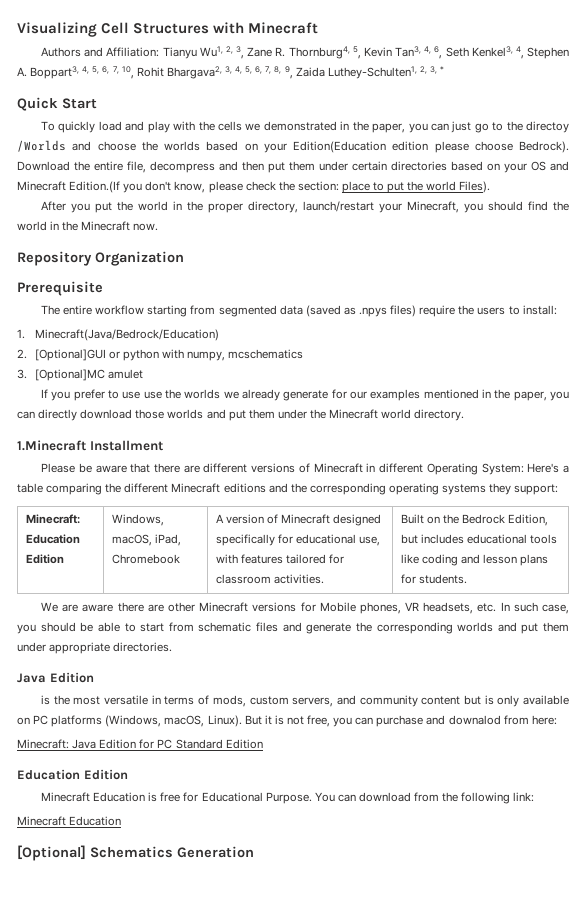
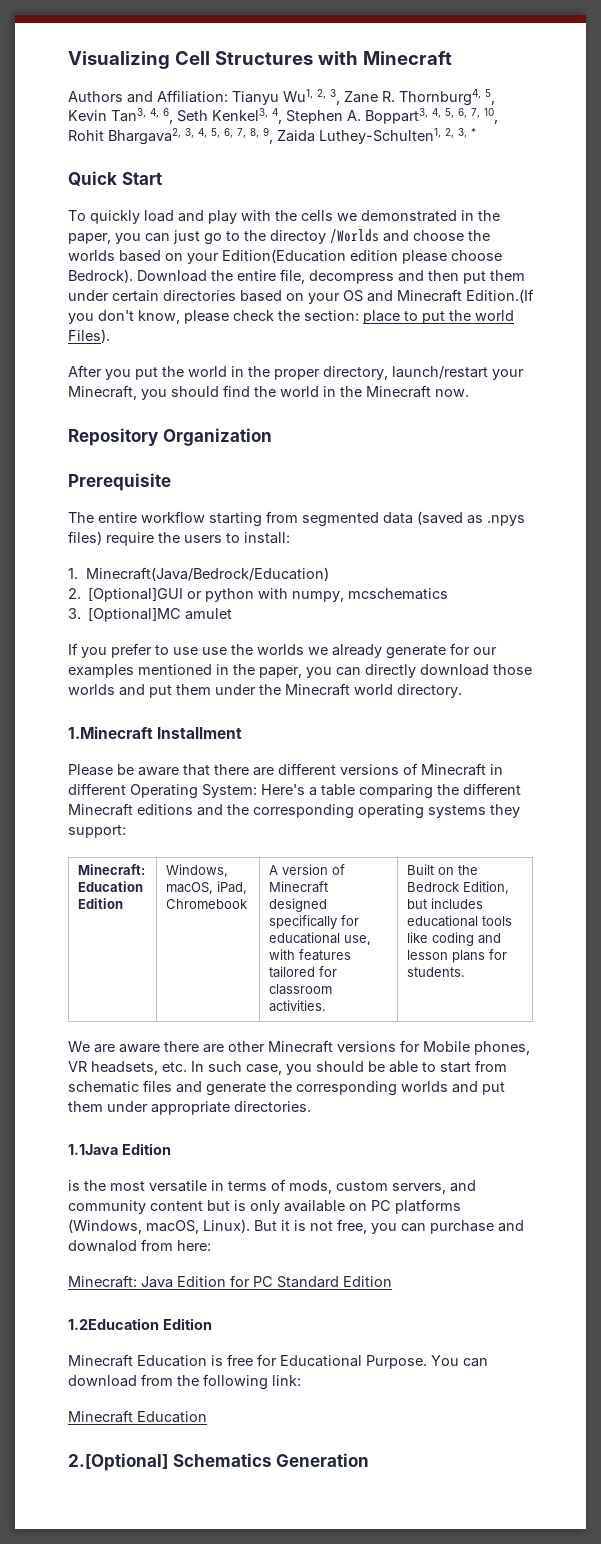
  We are aware there are other Minecraft versions for Mobile phones, VR headsets, etc. In such case, you should be able to start from schematic files and generate the corresponding worlds and put them under appropriate directories.
- Java Edition
+ 1.1Java Edition
  Minecraft: Java Edition for PC Standard Edition
- Education Edition
+ 1.2Education Edition
- [Optional] Schematics Generation
+ 2.[Optional] Schematics Generation

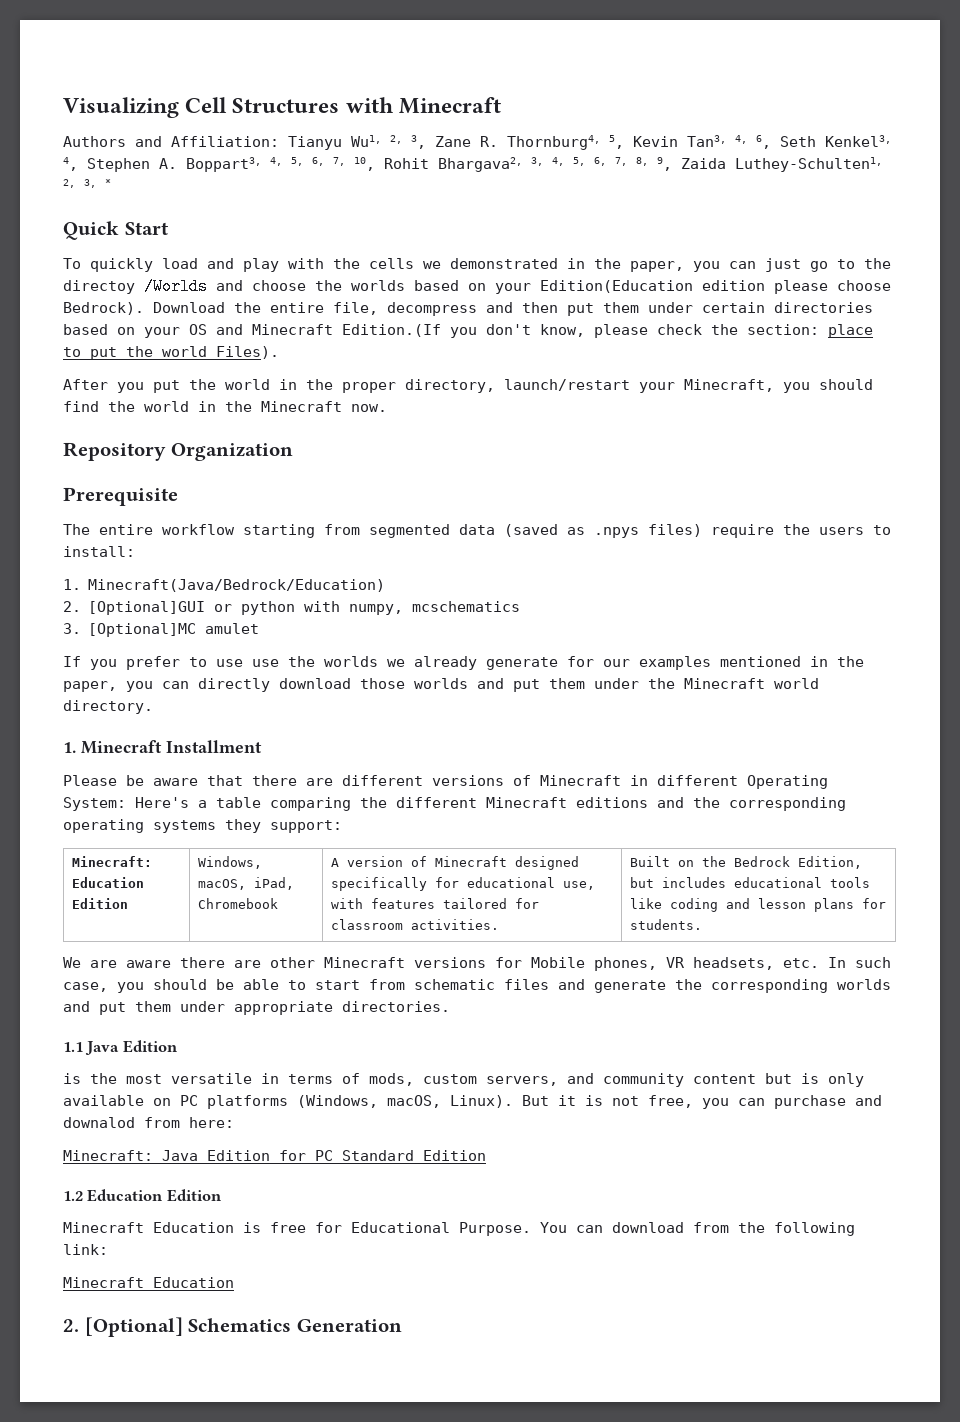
- 1.Minecraft Installment
+ 1. Minecraft Installment
- 1.1Java Edition
+ 1.1 Java Edition
- 1.2Education Edition
+ 1.2 Education Edition
- 2.[Optional] Schematics Generation
+ 2. [Optional] Schematics Generation

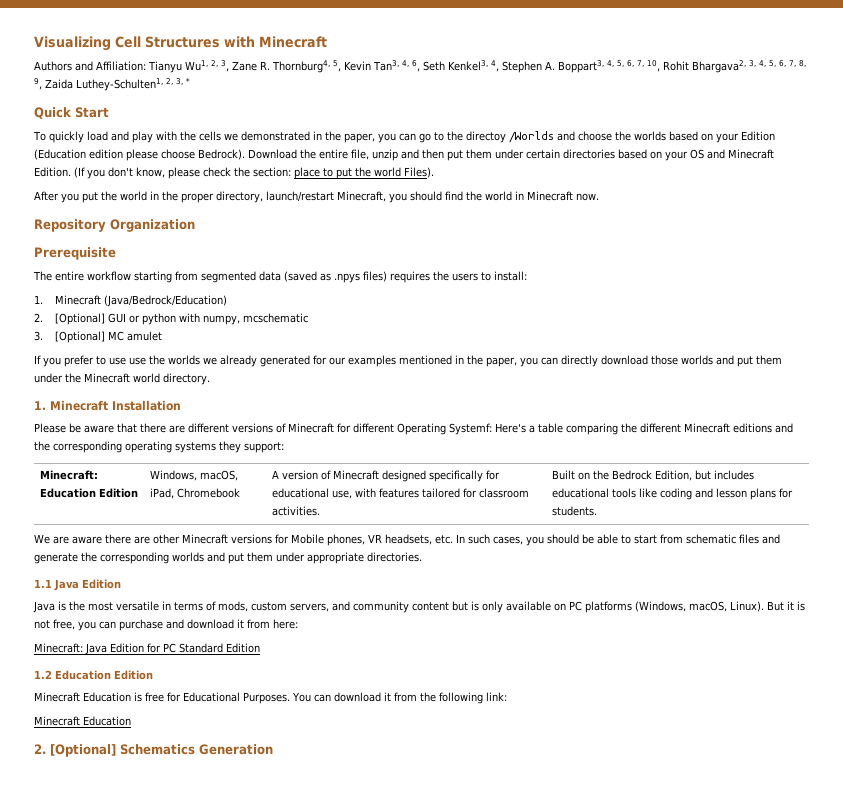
- To quickly load and play with the cells we demonstrated in the paper, you can just go to the directoy /Worlds and choose the worlds based on your Edition(Education edition please choose Bedrock).
+ To quickly load and play with the cells we demonstrated in the paper, you can go to the directoy /Worlds and choose the worlds based on your Edition (Education edition please choose Bedrock).
- Download the entire file, decompress and then put them under certain directories based on your OS and Minecraft Edition.(If you don't know, please check the section: place to put the world Files).
+ Download the entire file, unzip and then put them under certain directories based on your OS and Minecraft Edition. (If you don't know, please check the section: place to put the world Files).
- After you put the world in the proper directory, launch/restart your Minecraft, you should find the world in the Minecraft now.
+ After you put the world in the proper directory, launch/restart Minecraft, you should find the world in Minecraft now.
- The entire workflow starting from segmented data (saved as .npys files) require the users to install:
+ The entire workflow starting from segmented data (saved as .npys files) requires the users to install:
- 1. Minecraft(Java/Bedrock/Education)
- 2. [Optional]GUI or python with numpy, mcschematics
+ 1. Minecraft (Java/Bedrock/Education)
+ 2. [Optional] GUI or python with numpy, mcschematic
- 3. [Optional]MC amulet
+ 3. [Optional] MC amulet
- If you prefer to use use the worlds we already generate for our examples mentioned in the paper, you can directly download those worlds and put them under the Minecraft world directory.
+ If you prefer to use use the worlds we already generated for our examples mentioned in the paper, you can directly download those worlds and put them under the Minecraft world directory.
- 1. Minecraft Installment
+ 1. Minecraft Installation
- Please be aware that there are different versions of Minecraft in different Operating System: Here's a table comparing the different Minecraft editions and the corresponding operating systems they support:
+ Please be aware that there are different versions of Minecraft for different Operating Systemf: Here's a table comparing the different Minecraft editions and the corresponding operating systems they support:
- We are aware there are other Minecraft versions for Mobile phones, VR headsets, etc. In such case, you should be able to start from schematic files and generate the corresponding worlds and put them under appropriate directories.
+ We are aware there are other Minecraft versions for Mobile phones, VR headsets, etc. In such cases, you should be able to start from schematic files and generate the corresponding worlds and put them under appropriate directories.
- is the most versatile in terms of mods, custom servers, and community content but is only available on PC platforms (Windows, macOS, Linux).
+ Java is the most versatile in terms of mods, custom servers, and community content but is only available on PC platforms (Windows, macOS, Linux).
- But it is not free, you can purchase and downalod from here:
+ But it is not free, you can purchase and download it from here:
- Minecraft Education is free for Educational Purpose.
+ Minecraft Education is free for Educational Purposes.
- You can download from the following link:
+ You can download it from the following link:

